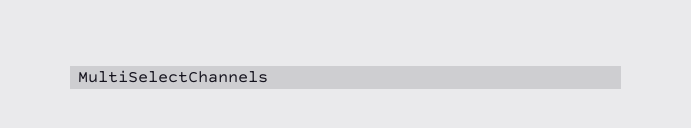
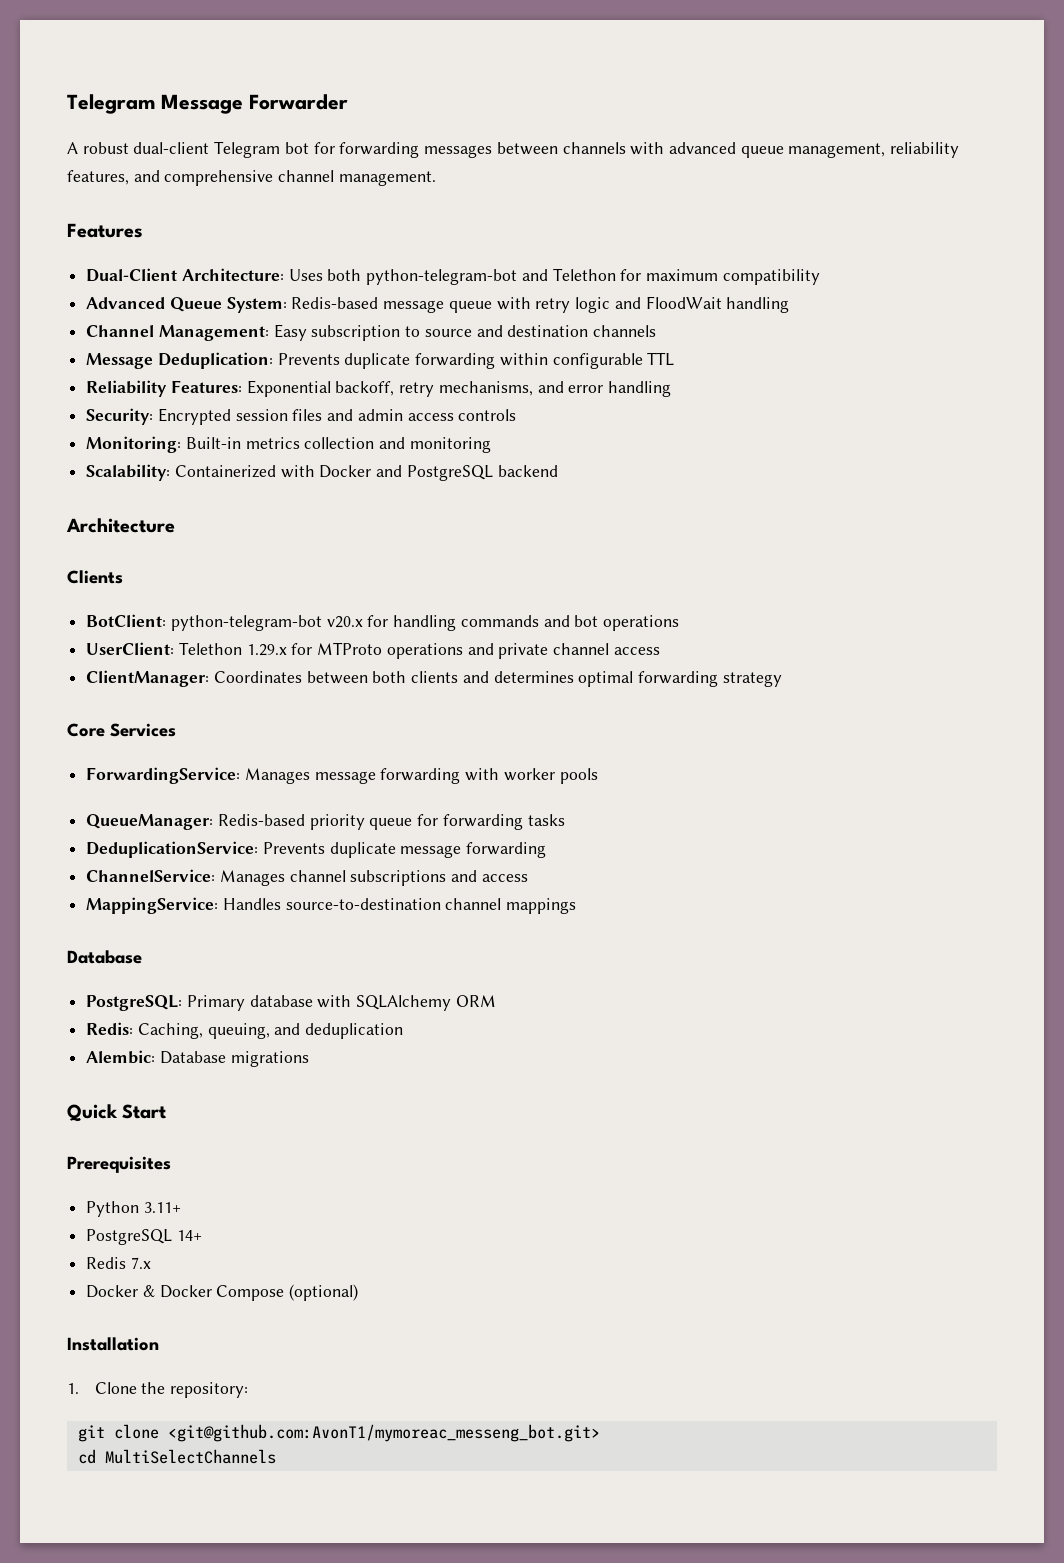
- MultiSelectChannels
+ Telegram Message Forwarder
+ A robust dual-client Telegram bot for forwarding messages between channels with advanced queue management, reliability features, and comprehensive channel management.
+ Features
+ Dual-Client Architecture: Uses both python-telegram-bot and Telethon for maximum compatibility
+ Advanced Queue System: Redis-based message queue with retry logic and FloodWait handling
+ Channel Management: Easy subscription to source and destination channels
+ Message Deduplication: Prevents duplicate forwarding within configurable TTL
+ Reliability Features: Exponential backoff, retry mechanisms, and error handling
+ Security: Encrypted session files and admin access controls
+ Monitoring: Built-in metrics collection and monitoring
+ Scalability: Containerized with Docker and PostgreSQL backend
+ Architecture
+ Clients
+ BotClient: python-telegram-bot v20.x for handling commands and bot operations
+ UserClient: Telethon 1.29.x for MTProto operations and private channel access
+ ClientManager: Coordinates between both clients and determines optimal forwarding strategy
+ Core Services
+ ForwardingService: Manages message forwarding with worker pools
+ QueueManager: Redis-based priority queue for forwarding tasks
+ DeduplicationService: Prevents duplicate message forwarding
+ ChannelService: Manages channel subscriptions and access
+ MappingService: Handles source-to-destination channel mappings
+ Database
+ PostgreSQL: Primary database with SQLAlchemy ORM
+ Redis: Caching, queuing, and deduplication
+ Alembic: Database migrations
+ Quick Start
+ Prerequisites
+ Python 3.11+
+ PostgreSQL 14+
+ Redis 7.x
+ Docker & Docker Compose (optional)
+ Installation
+ 1. Clone the repository:
+ git clone <git@github.com:AvonT1/mymoreac_messeng_bot.git>
+ cd MultiSelectChannels

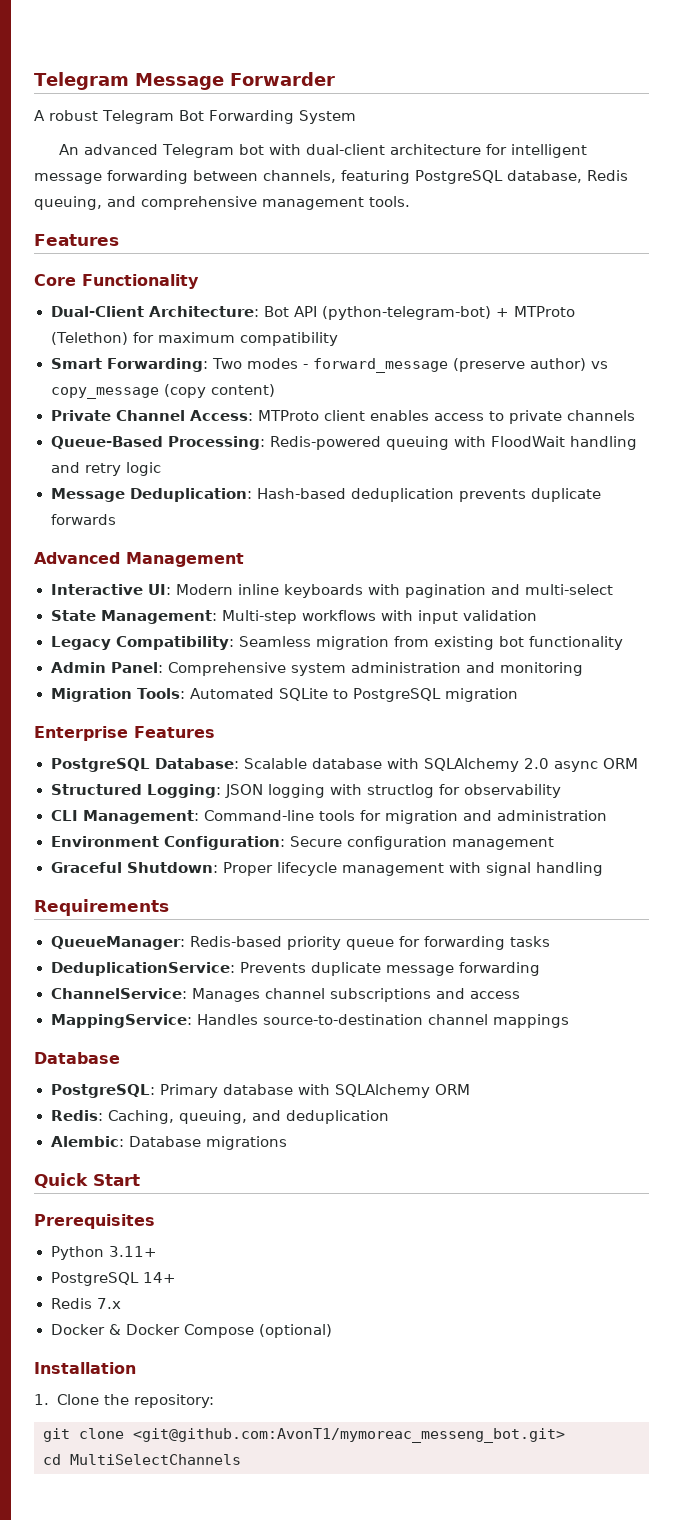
- A robust dual-client Telegram bot for forwarding messages between channels with advanced queue management, reliability features, and comprehensive channel management.
+ A robust Telegram Bot Forwarding System
+ An advanced Telegram bot with dual-client architecture for intelligent message forwarding between channels, featuring PostgreSQL database, Redis queuing, and comprehensive management tools.
  Features
+ Core Functionality
- Dual-Client Architecture: Uses both python-telegram-bot and Telethon for maximum compatibility
- Advanced Queue System: Redis-based message queue with retry logic and FloodWait handling
- Channel Management: Easy subscription to source and destination channels
- Message Deduplication: Prevents duplicate forwarding within configurable TTL
- Reliability Features: Exponential backoff, retry mechanisms, and error handling
- Security: Encrypted session files and admin access controls
- Monitoring: Built-in metrics collection and monitoring
- Scalability: Containerized with Docker and PostgreSQL backend
- Architecture
- Clients
- BotClient: python-telegram-bot v20.x for handling commands and bot operations
- UserClient: Telethon 1.29.x for MTProto operations and private channel access
- ClientManager: Coordinates between both clients and determines optimal forwarding strategy
- Core Services
- ForwardingService: Manages message forwarding with worker pools
+ Dual-Client Architecture: Bot API (python-telegram-bot) + MTProto (Telethon) for maximum compatibility
+ Smart Forwarding: Two modes - forward_message (preserve author) vs copy_message (copy content)
+ Private Channel Access: MTProto client enables access to private channels
+ Queue-Based Processing: Redis-powered queuing with FloodWait handling and retry logic
+ Message Deduplication: Hash-based deduplication prevents duplicate forwards
+ Advanced Management
+ Interactive UI: Modern inline keyboards with pagination and multi-select
+ State Management: Multi-step workflows with input validation
+ Legacy Compatibility: Seamless migration from existing bot functionality
+ Admin Panel: Comprehensive system administration and monitoring
+ Migration Tools: Automated SQLite to PostgreSQL migration
+ Enterprise Features
+ PostgreSQL Database: Scalable database with SQLAlchemy 2.0 async ORM
+ Structured Logging: JSON logging with structlog for observability
+ CLI Management: Command-line tools for migration and administration
+ Environment Configuration: Secure configuration management
+ Graceful Shutdown: Proper lifecycle management with signal handling
+ Requirements

